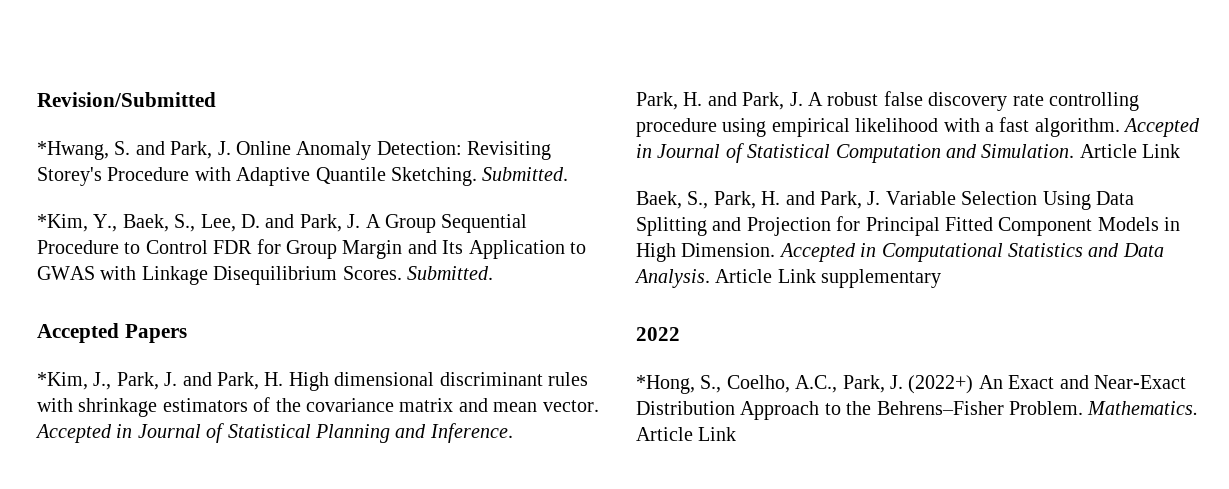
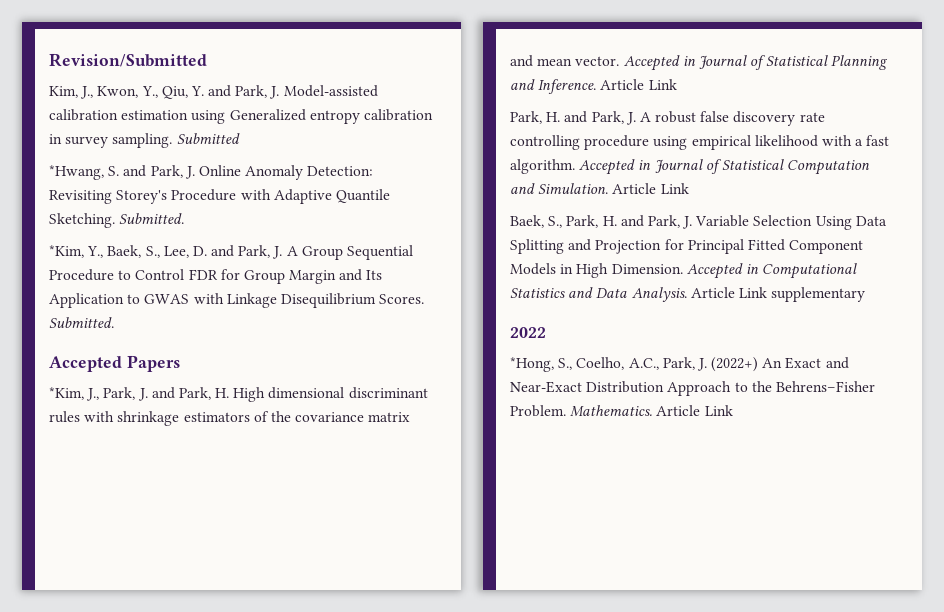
+ Kim, J., Kwon, Y., Qiu, Y. and Park, J. Model-assisted calibration estimation using Generalized entropy calibration in survey sampling. Submitted
- Accepted in Journal of Statistical Planning and Inference.
+ Accepted in Journal of Statistical Planning and Inference. Article Link

